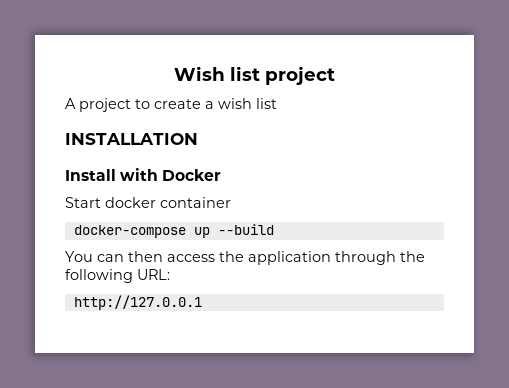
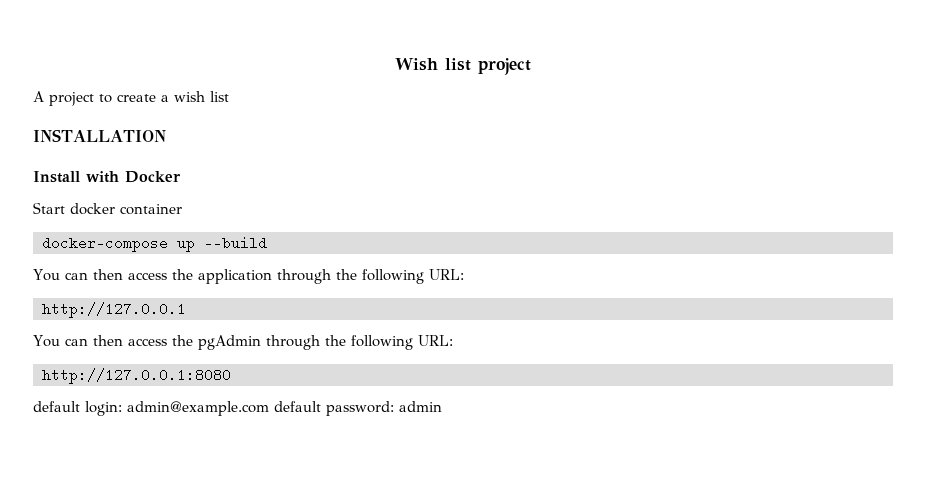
+ You can then access the pgAdmin through the following URL:
+ http://127.0.0.1:8080
+ default login: admin@example.com default password: admin

